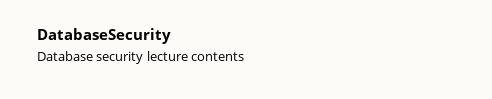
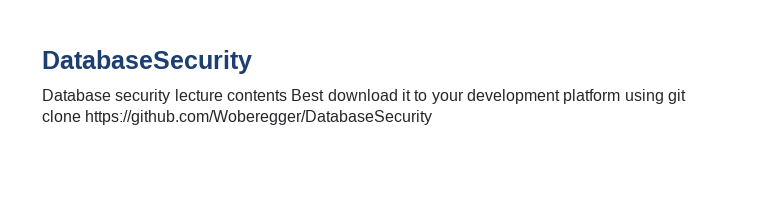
- Database security lecture contents
+ Database security lecture contents Best download it to your development platform using git clone https://github.com/Woberegger/DatabaseSecurity

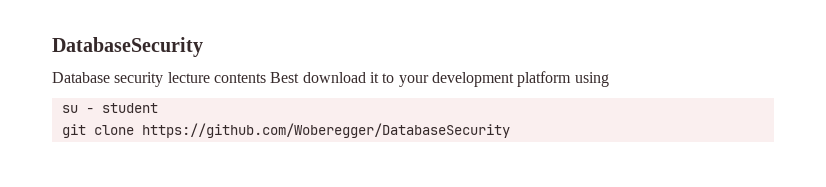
- Database security lecture contents Best download it to your development platform using git clone https://github.com/Woberegger/DatabaseSecurity
+ Database security lecture contents Best download it to your development platform using
+ su - student
+ git clone https://github.com/Woberegger/DatabaseSecurity

